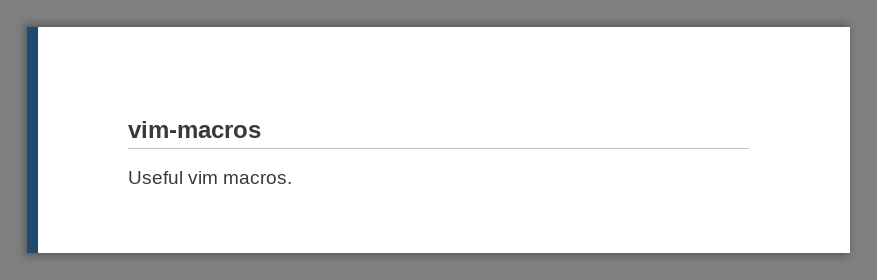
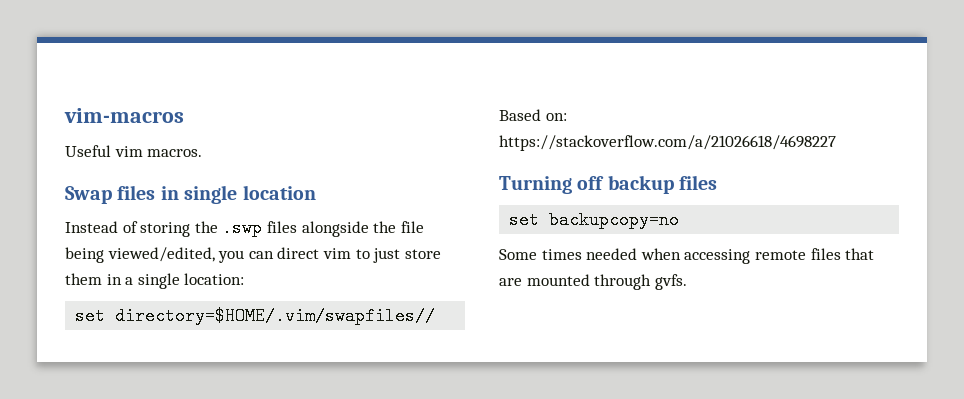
+ Swap files in single location
+ Instead of storing the .swp files alongside the file being viewed/edited, you can direct vim to just store them in a single location:
+ set directory=$HOME/.vim/swapfiles//
+ Based on: https://stackoverflow.com/a/21026618/4698227
+ Turning off backup files
+ set backupcopy=no
+ Some times needed when accessing remote files that are mounted through gvfs.

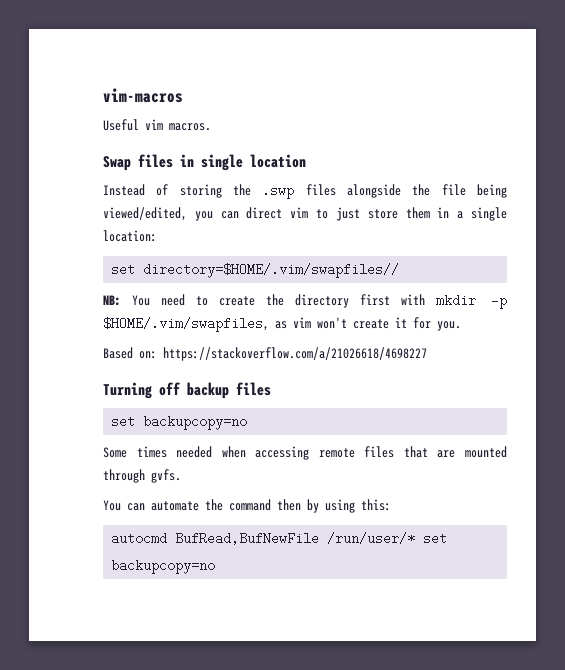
+ NB: You need to create the directory first with mkdir -p $HOME/.vim/swapfiles, as vim won't create it for you.
+ You can automate the command then by using this:
+ autocmd BufRead,BufNewFile /run/user/* set backupcopy=no

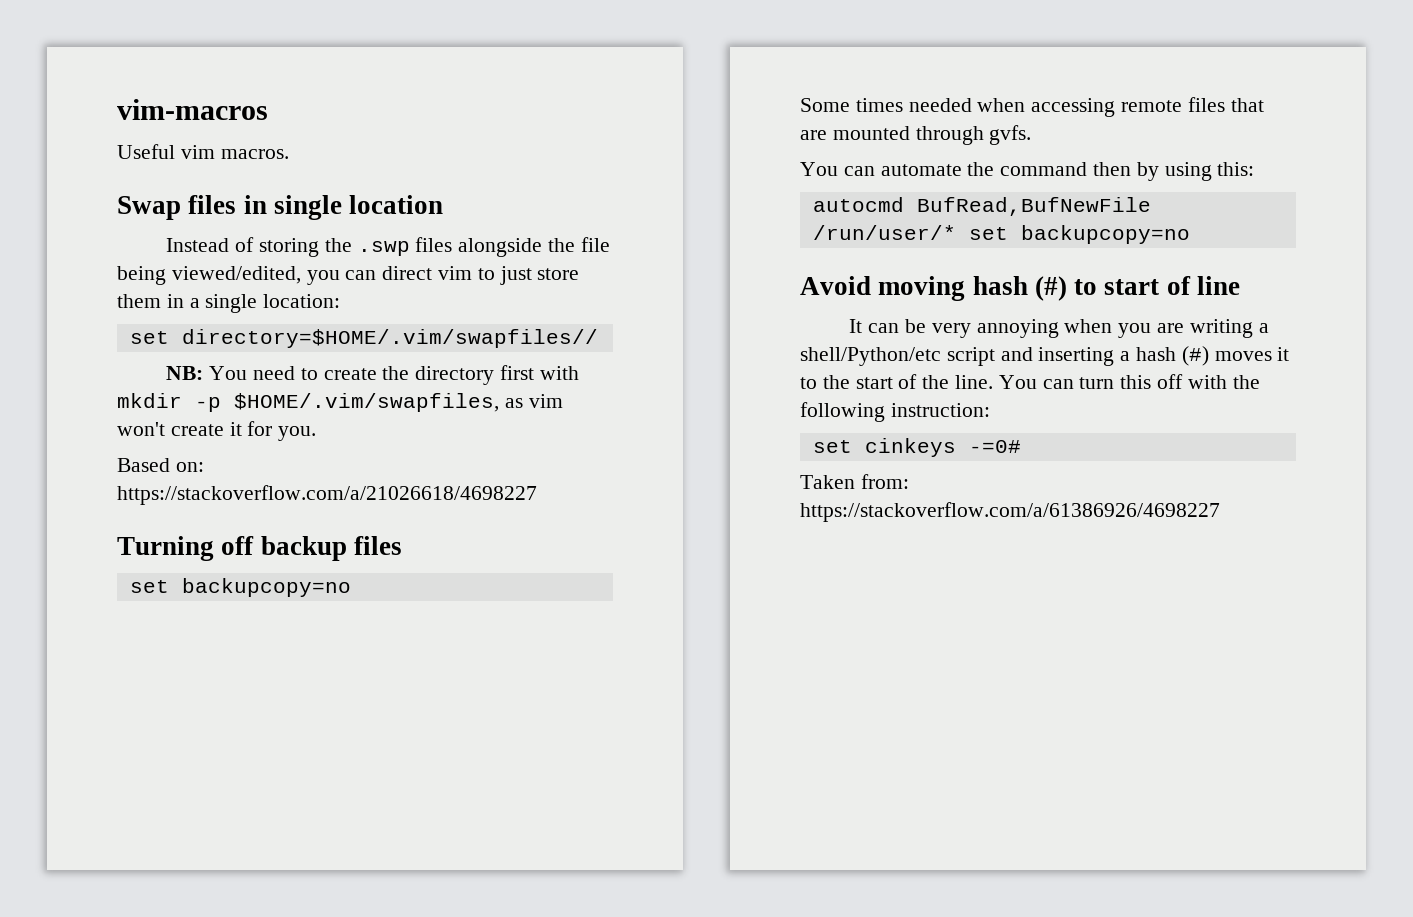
+ Avoid moving hash (#) to start of line
+ It can be very annoying when you are writing a shell/Python/etc script and inserting a hash (#) moves it to the start of the line. You can turn this off with the following instruction:
+ set cinkeys -=0#
+ Taken from: https://stackoverflow.com/a/61386926/4698227

